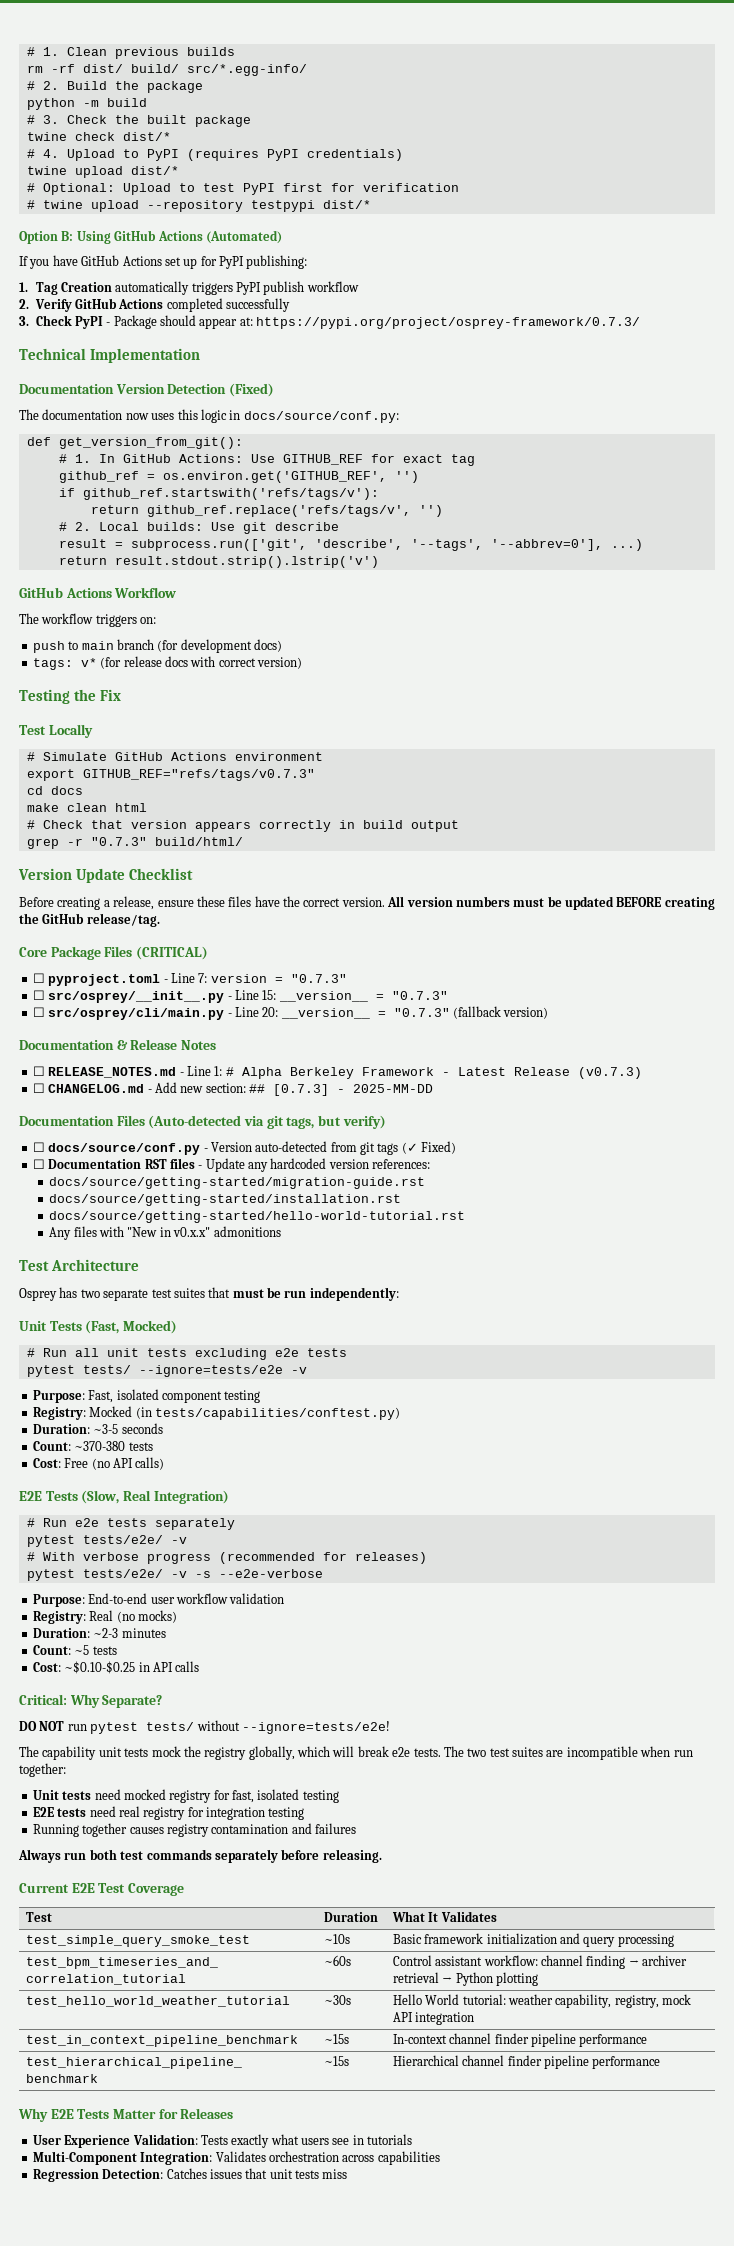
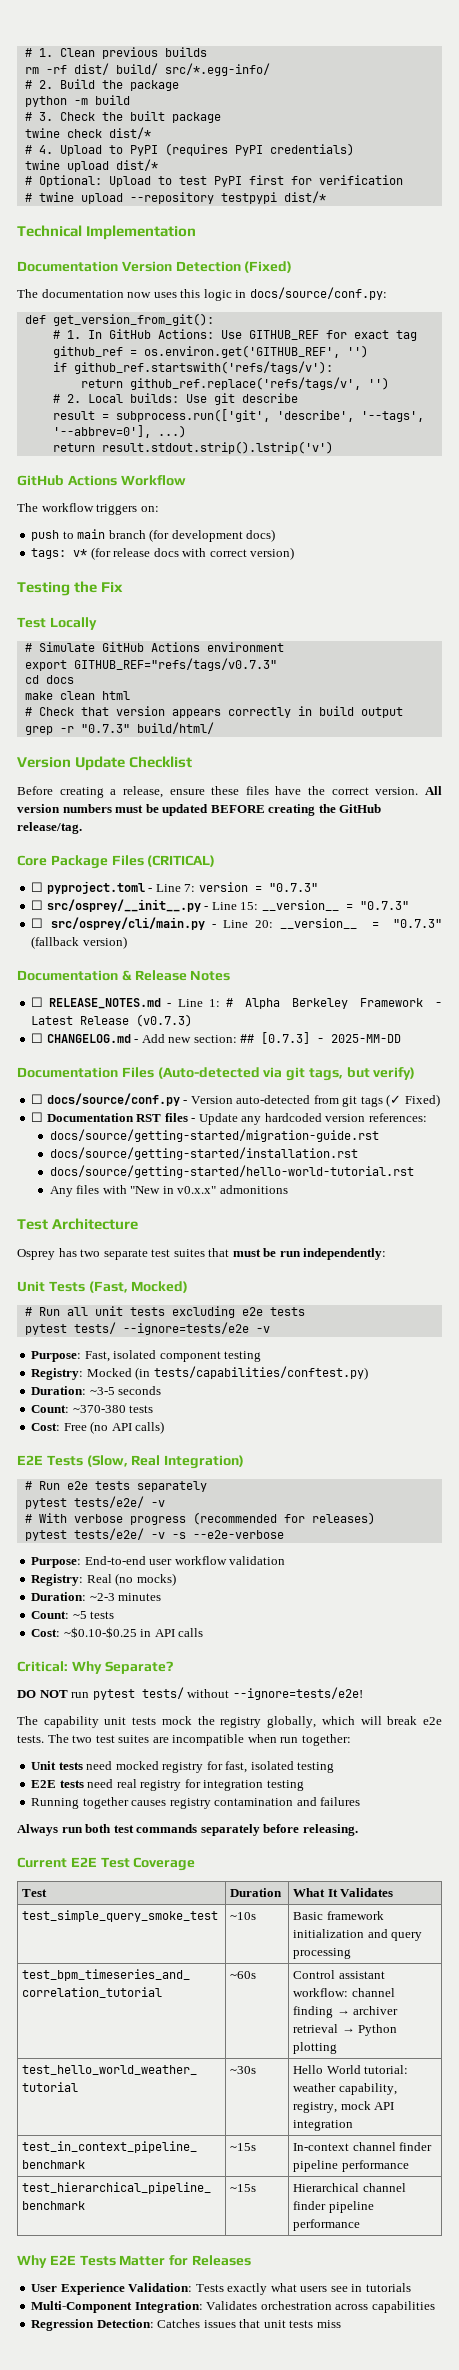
- Option B: Using GitHub Actions (Automated)
- If you have GitHub Actions set up for PyPI publishing:
- 1. Tag Creation automatically triggers PyPI publish workflow
- 2. Verify GitHub Actions completed successfully
- 3. Check PyPI - Package should appear at: https://pypi.org/project/osprey-framework/0.7.3/

